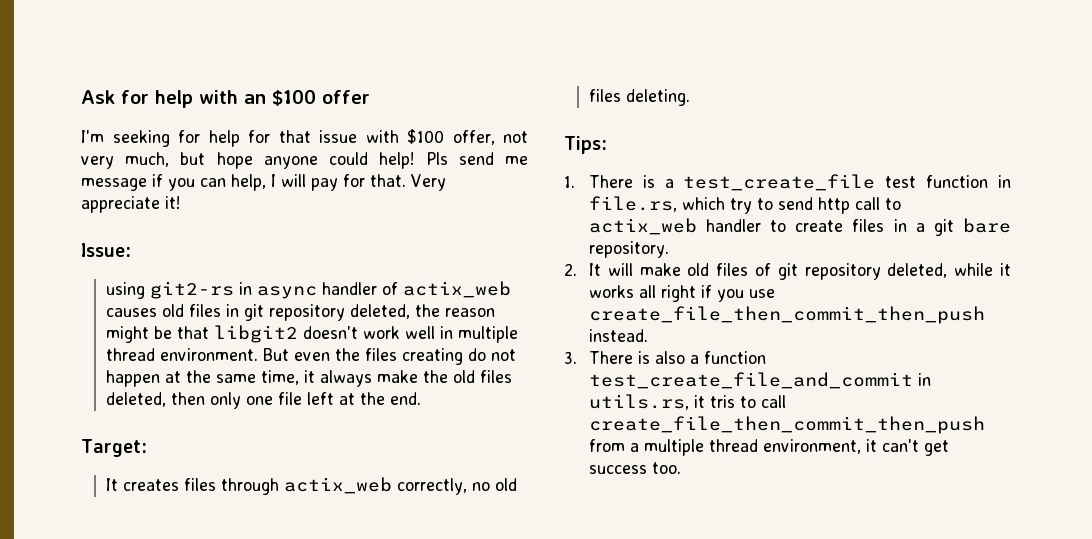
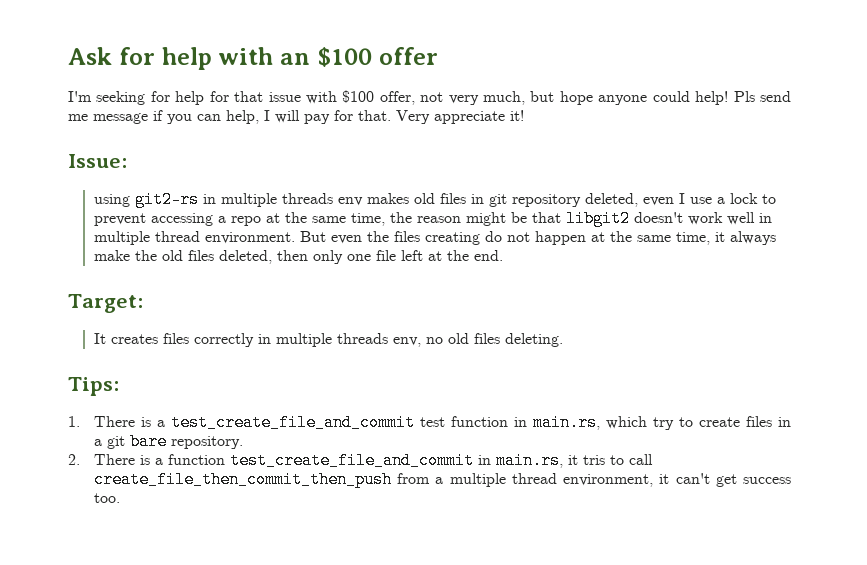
- using git2-rs in async handler of actix_web causes old files in git repository deleted, the reason might be that libgit2 doesn't work well in multiple thread environment.
+ using git2-rs in multiple threads env makes old files in git repository deleted, even I use a lock to prevent accessing a repo at the same time, the reason might be that libgit2 doesn't work well in multiple thread environment.
- It creates files through actix_web correctly, no old files deleting.
+ It creates files correctly in multiple threads env, no old files deleting.
- 1. There is a test_create_file test function in file.rs, which try to send http call to actix_web handler to create files in a git bare repository.
+ 1. There is a test_create_file_and_commit test function in main.rs, which try to create files in a git bare repository.
- 2. It will make old files of git repository deleted, while it works all right if you use create_file_then_commit_then_push instead.
- 3. There is also a function test_create_file_and_commit in utils.rs, it tris to call create_file_then_commit_then_push from a multiple thread environment, it can't get success too.
+ 2. There is a function test_create_file_and_commit in main.rs, it tris to call create_file_then_commit_then_push from a multiple thread environment, it can't get success too.

